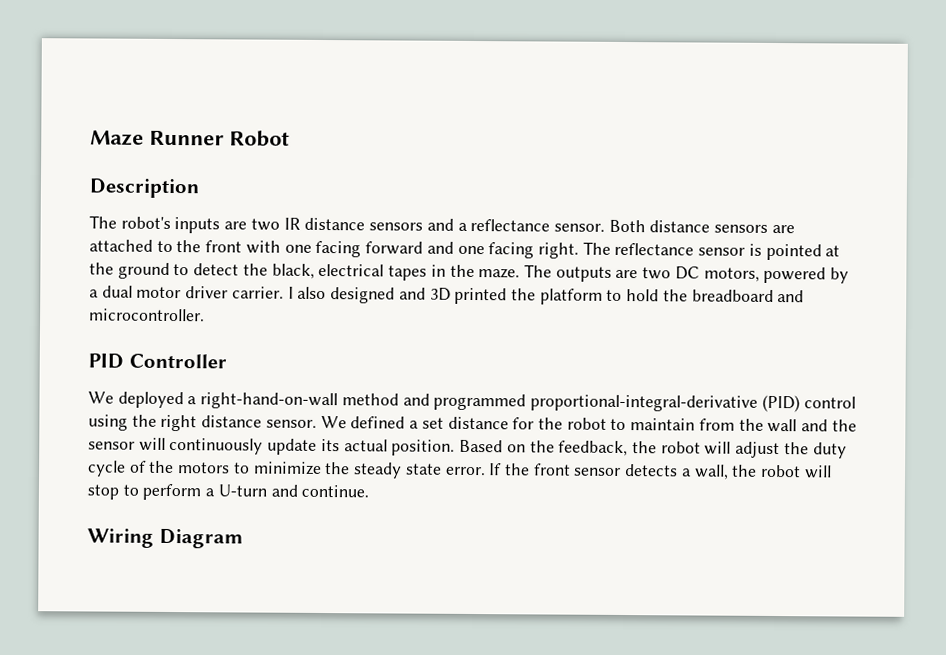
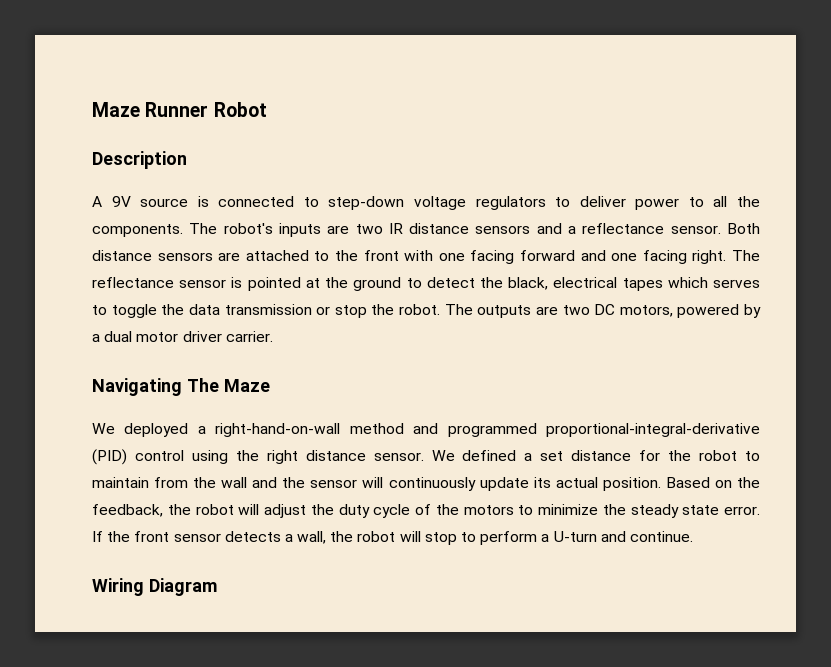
+ A 9V source is connected to step-down voltage regulators to deliver power to all the components.
- The reflectance sensor is pointed at the ground to detect the black, electrical tapes in the maze.
+ The reflectance sensor is pointed at the ground to detect the black, electrical tapes which serves to toggle the data transmission or stop the robot.
- The outputs are two DC motors, powered by a dual motor driver carrier. I also designed and 3D printed the platform to hold the breadboard and microcontroller.
- PID Controller
+ The outputs are two DC motors, powered by a dual motor driver carrier.
+ Navigating The Maze

